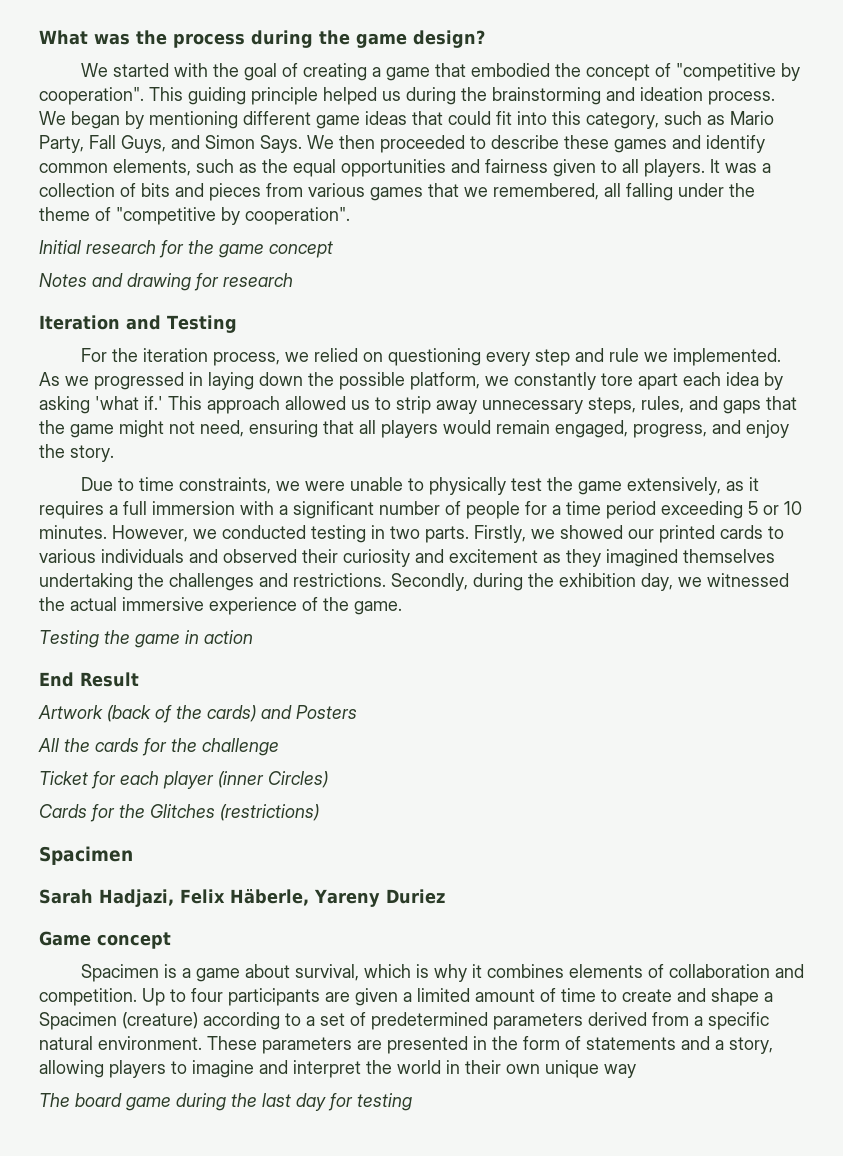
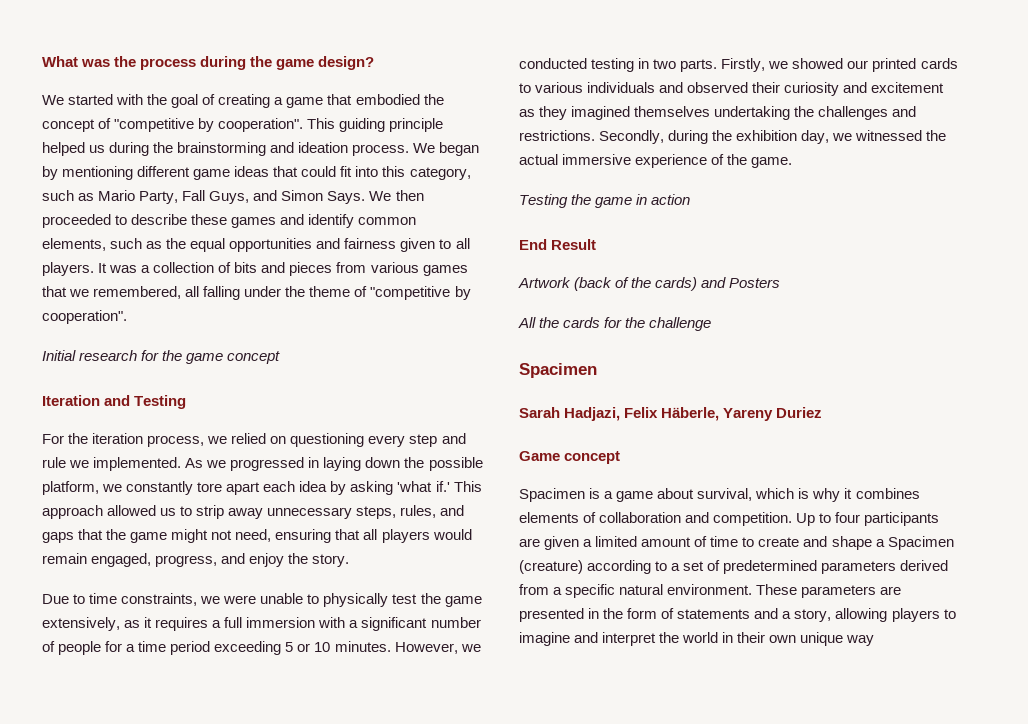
- Notes and drawing for research
- Ticket for each player (inner Circles)
- Cards for the Glitches (restrictions)
- The board game during the last day for testing

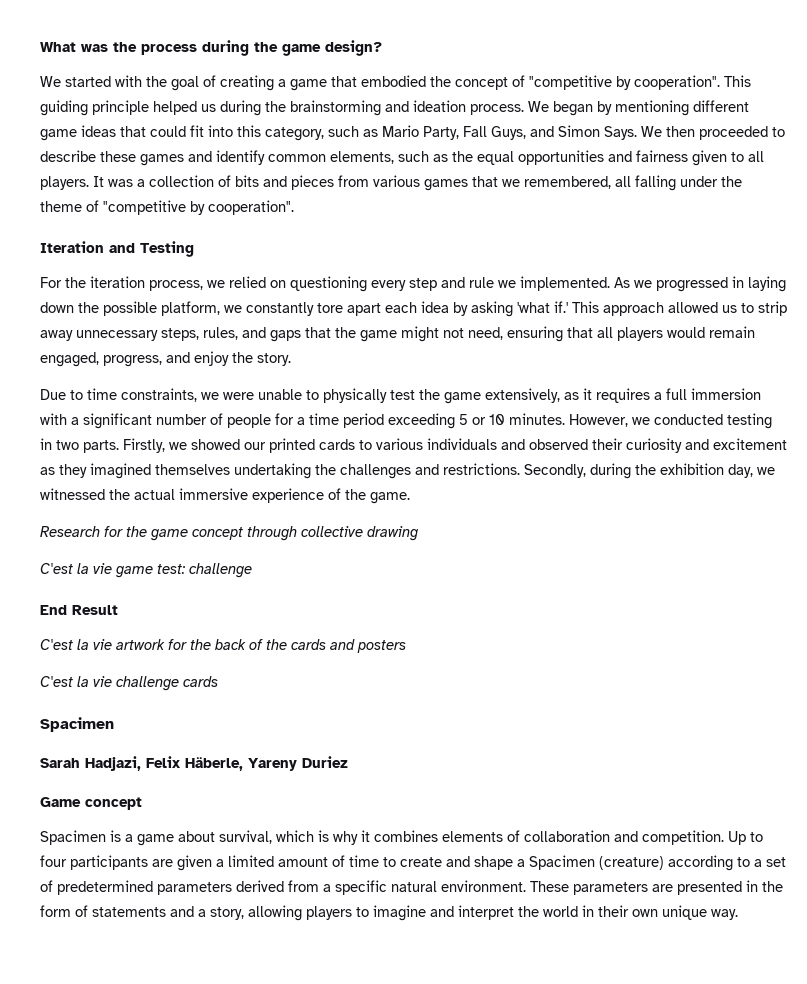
- Initial research for the game concept
- Testing the game in action
+ Research for the game concept through collective drawing
+ C'est la vie game test: challenge
  End Result
- Artwork (back of the cards) and Posters
- All the cards for the challenge
+ C'est la vie artwork for the back of the cards and posters
+ C'est la vie challenge cards
- These parameters are presented in the form of statements and a story, allowing players to imagine and interpret the world in their own unique way
+ These parameters are presented in the form of statements and a story, allowing players to imagine and interpret the world in their own unique way.

